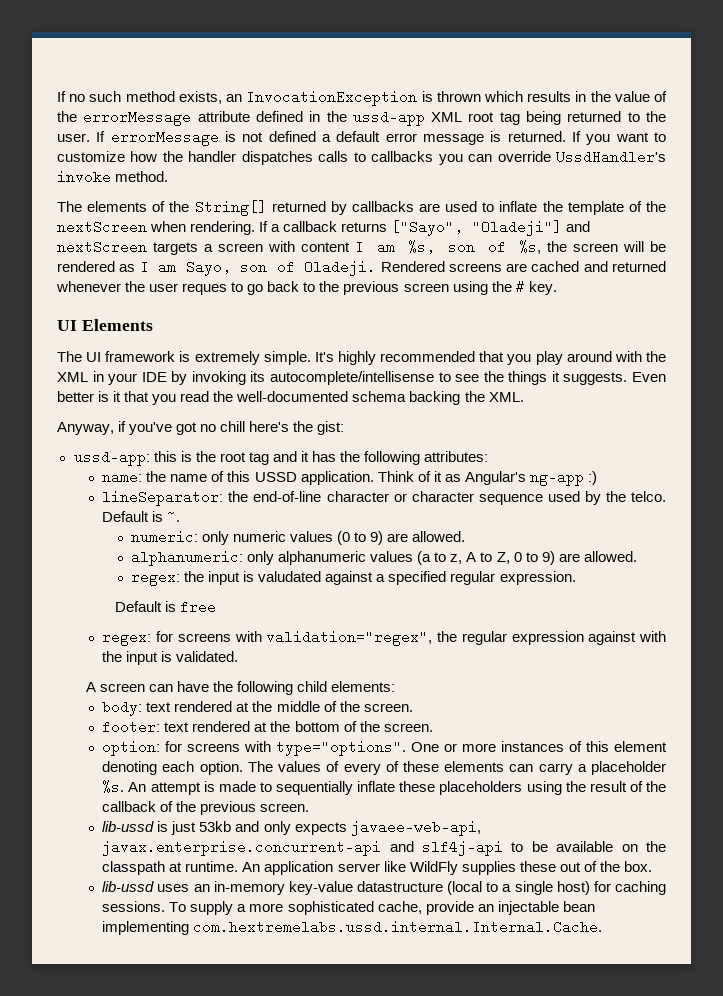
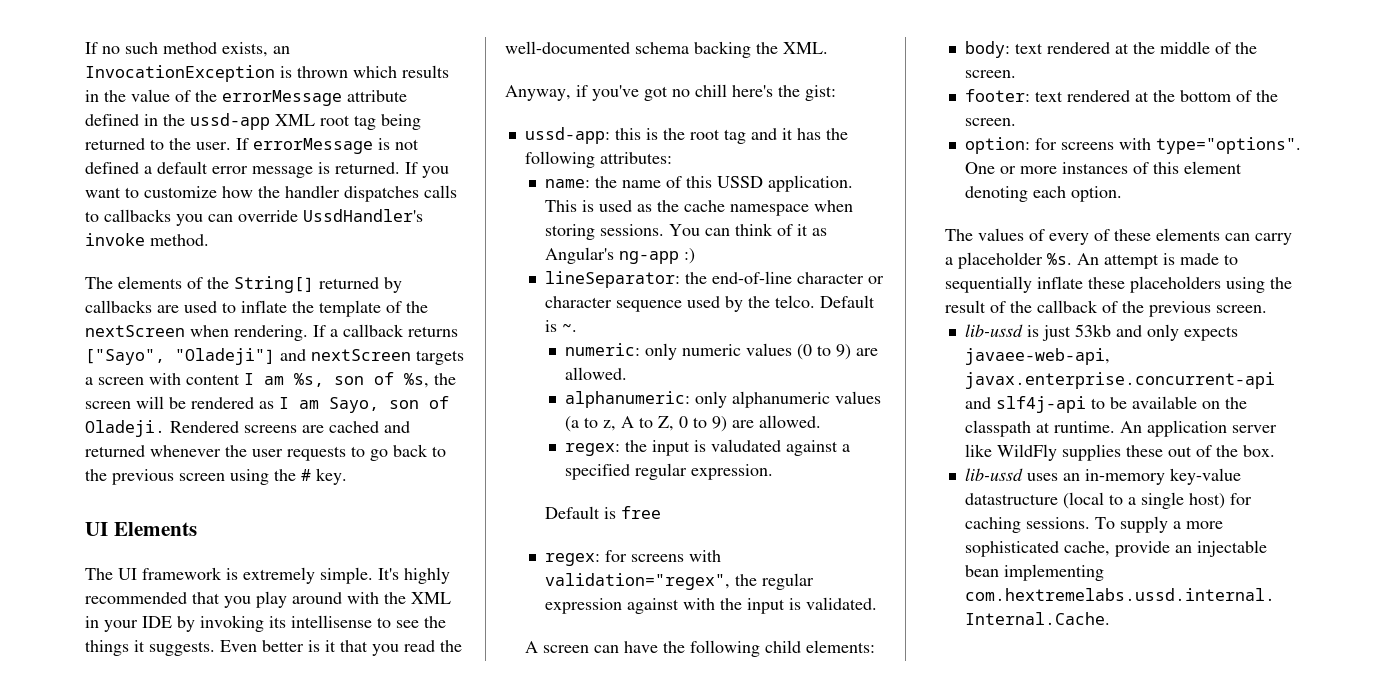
- Rendered screens are cached and returned whenever the user reques to go back to the previous screen using the # key.
+ Rendered screens are cached and returned whenever the user requests to go back to the previous screen using the # key.
- It's highly recommended that you play around with the XML in your IDE by invoking its autocomplete/intellisense to see the things it suggests.
+ It's highly recommended that you play around with the XML in your IDE by invoking its intellisense to see the things it suggests.
- Think of it as Angular's ng-app :)
+ This is used as the cache namespace when storing sessions. You can think of it as Angular's ng-app :)
- One or more instances of this element denoting each option. The values of every of these elements can carry a placeholder %s.
+ One or more instances of this element denoting each option.
+ The values of every of these elements can carry a placeholder %s.

